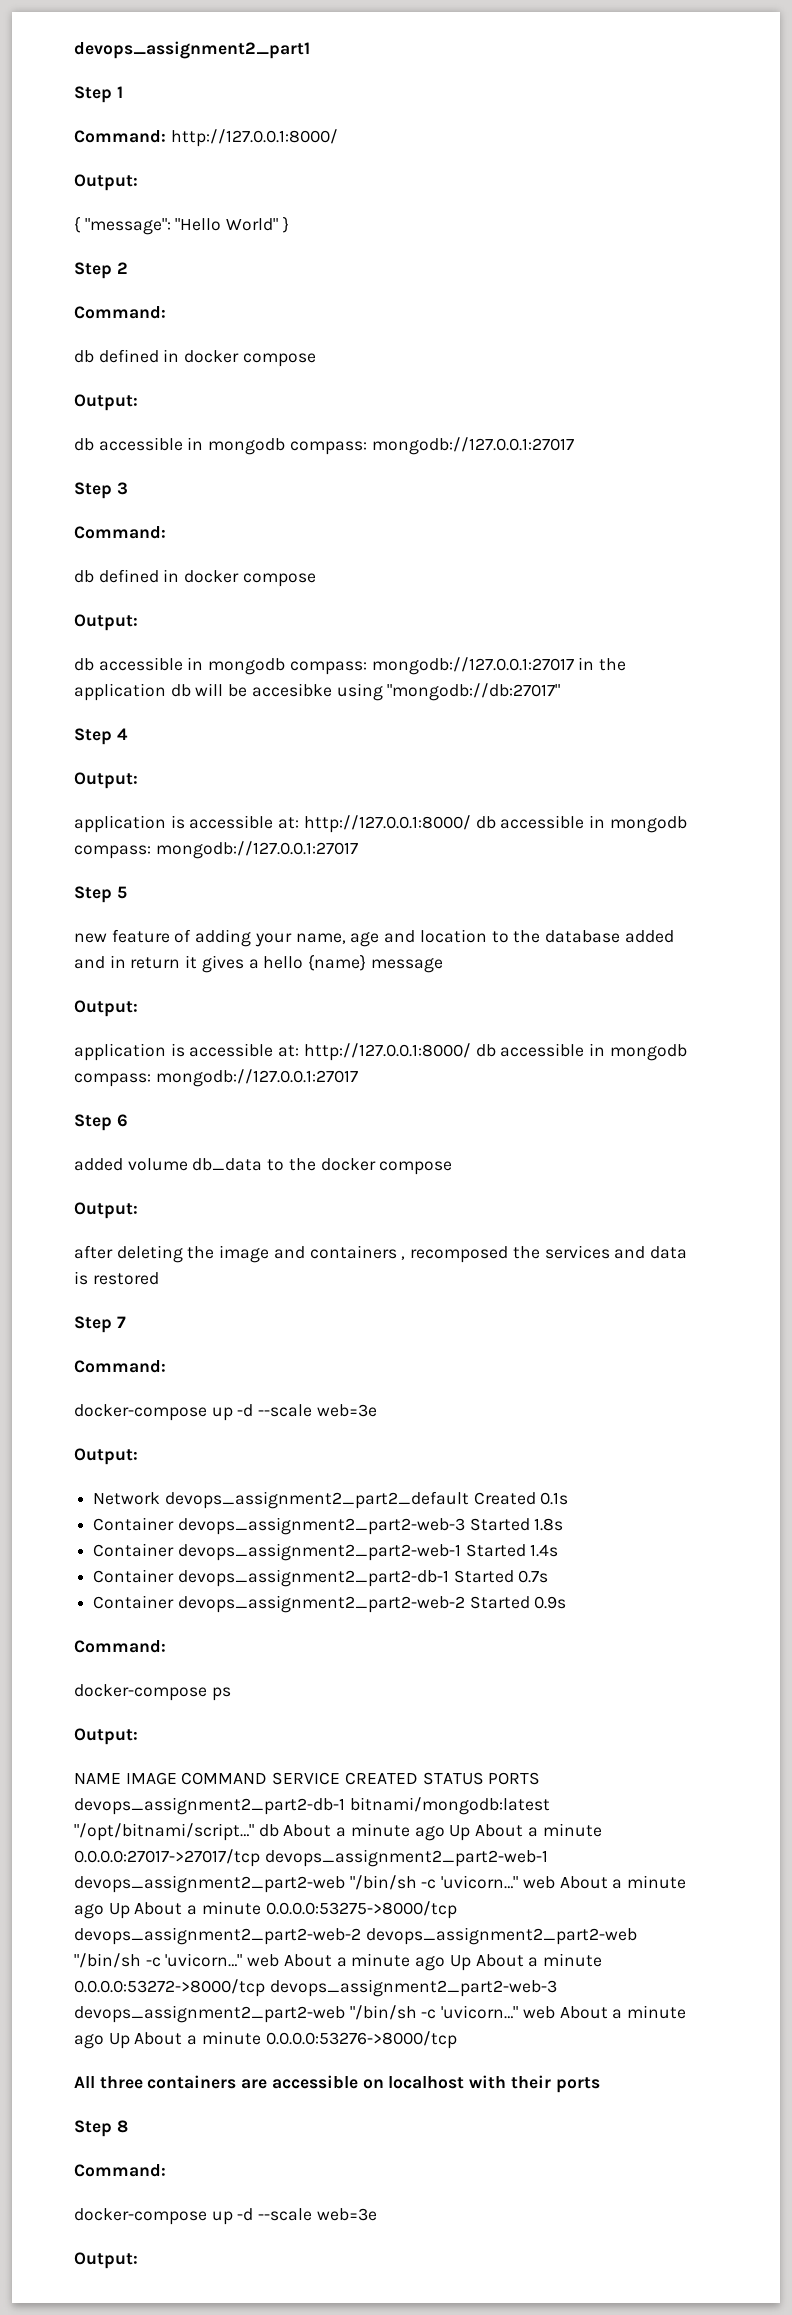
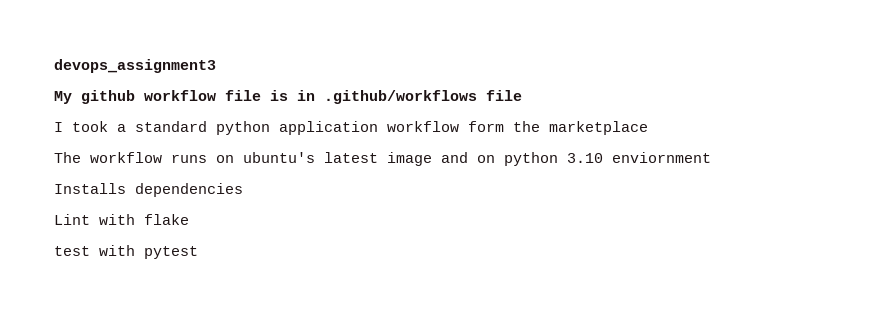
- devops_assignment2_part1
- Step 1
- Command: http://127.0.0.1:8000/
- Output:
- { "message": "Hello World" }
- Step 2
- Command:
- db defined in docker compose
- Output:
- db accessible in mongodb compass: mongodb://127.0.0.1:27017
- Step 3
- Command:
- db defined in docker compose
- Output:
- db accessible in mongodb compass: mongodb://127.0.0.1:27017 in the application db will be accesibke using "mongodb://db:27017"
- Step 4
- Output:
- application is accessible at: http://127.0.0.1:8000/ db accessible in mongodb compass: mongodb://127.0.0.1:27017
- Step 5
- new feature of adding your name, age and location to the database added and in return it gives a hello {name} message
- Output:
- application is accessible at: http://127.0.0.1:8000/ db accessible in mongodb compass: mongodb://127.0.0.1:27017
- Step 6
- added volume db_data to the docker compose
- Output:
- after deleting the image and containers , recomposed the services and data is restored
- Step 7
- Command:
- docker-compose up -d --scale web=3e
- Output:
- Network devops_assignment2_part2_default Created 0.1s
- Container devops_assignment2_part2-web-3 Started 1.8s
- Container devops_assignment2_part2-web-1 Started 1.4s
- Container devops_assignment2_part2-db-1 Started 0.7s
- Container devops_assignment2_part2-web-2 Started 0.9s
- Command:
- docker-compose ps
- Output:
- NAME IMAGE COMMAND SERVICE CREATED STATUS PORTS devops_assignment2_part2-db-1 bitnami/mongodb:latest "/opt/bitnami/script…" db About a minute ago Up About a minute 0.0.0.0:27017->27017/tcp devops_assignment2_part2-web-1 devops_assignment2_part2-web "/bin/sh -c 'uvicorn…" web About a minute ago Up About a minute 0.0.0.0:53275->8000/tcp devops_assignment2_part2-web-2 devops_assignment2_part2-web "/bin/sh -c 'uvicorn…" web About a minute ago Up About a minute 0.0.0.0:53272->8000/tcp devops_assignment2_part2-web-3 devops_assignment2_part2-web "/bin/sh -c 'uvicorn…" web About a minute ago Up About a minute 0.0.0.0:53276->8000/tcp
- All three containers are accessible on localhost with their ports
- Step 8
- Command:
- docker-compose up -d --scale web=3e
- Output:
+ devops_assignment3
+ My github workflow file is in .github/workflows file
+ I took a standard python application workflow form the marketplace
+ The workflow runs on ubuntu's latest image and on python 3.10 enviornment
+ Installs dependencies
+ Lint with flake
+ test with pytest

